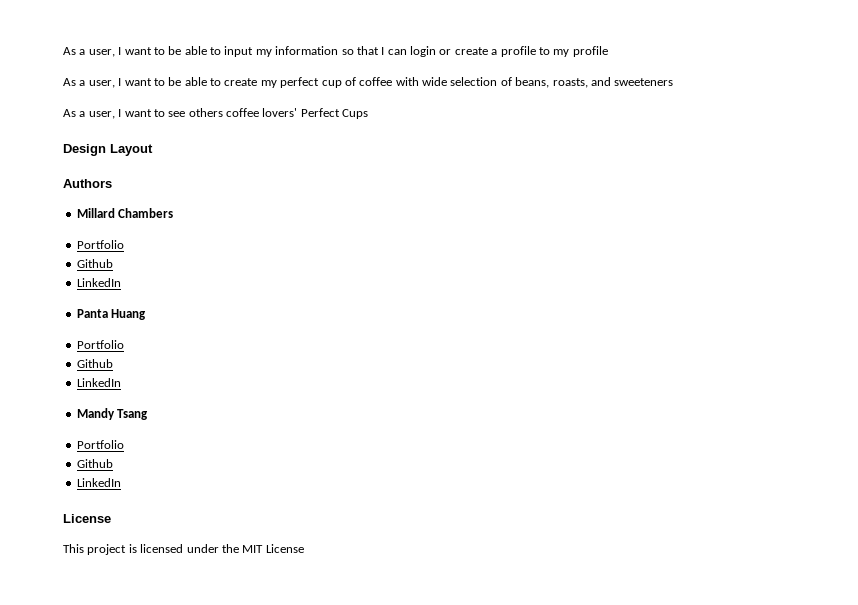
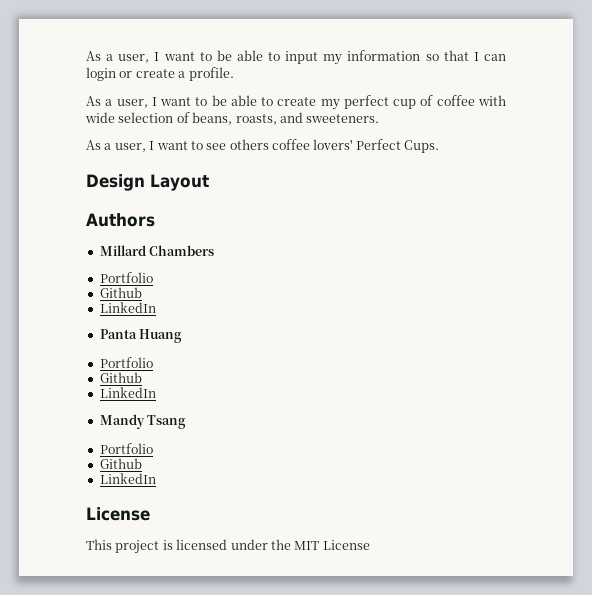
- As a user, I want to be able to input my information so that I can login or create a profile to my profile
+ As a user, I want to be able to input my information so that I can login or create a profile.
- As a user, I want to be able to create my perfect cup of coffee with wide selection of beans, roasts, and sweeteners
+ As a user, I want to be able to create my perfect cup of coffee with wide selection of beans, roasts, and sweeteners.
- As a user, I want to see others coffee lovers' Perfect Cups
+ As a user, I want to see others coffee lovers' Perfect Cups.

